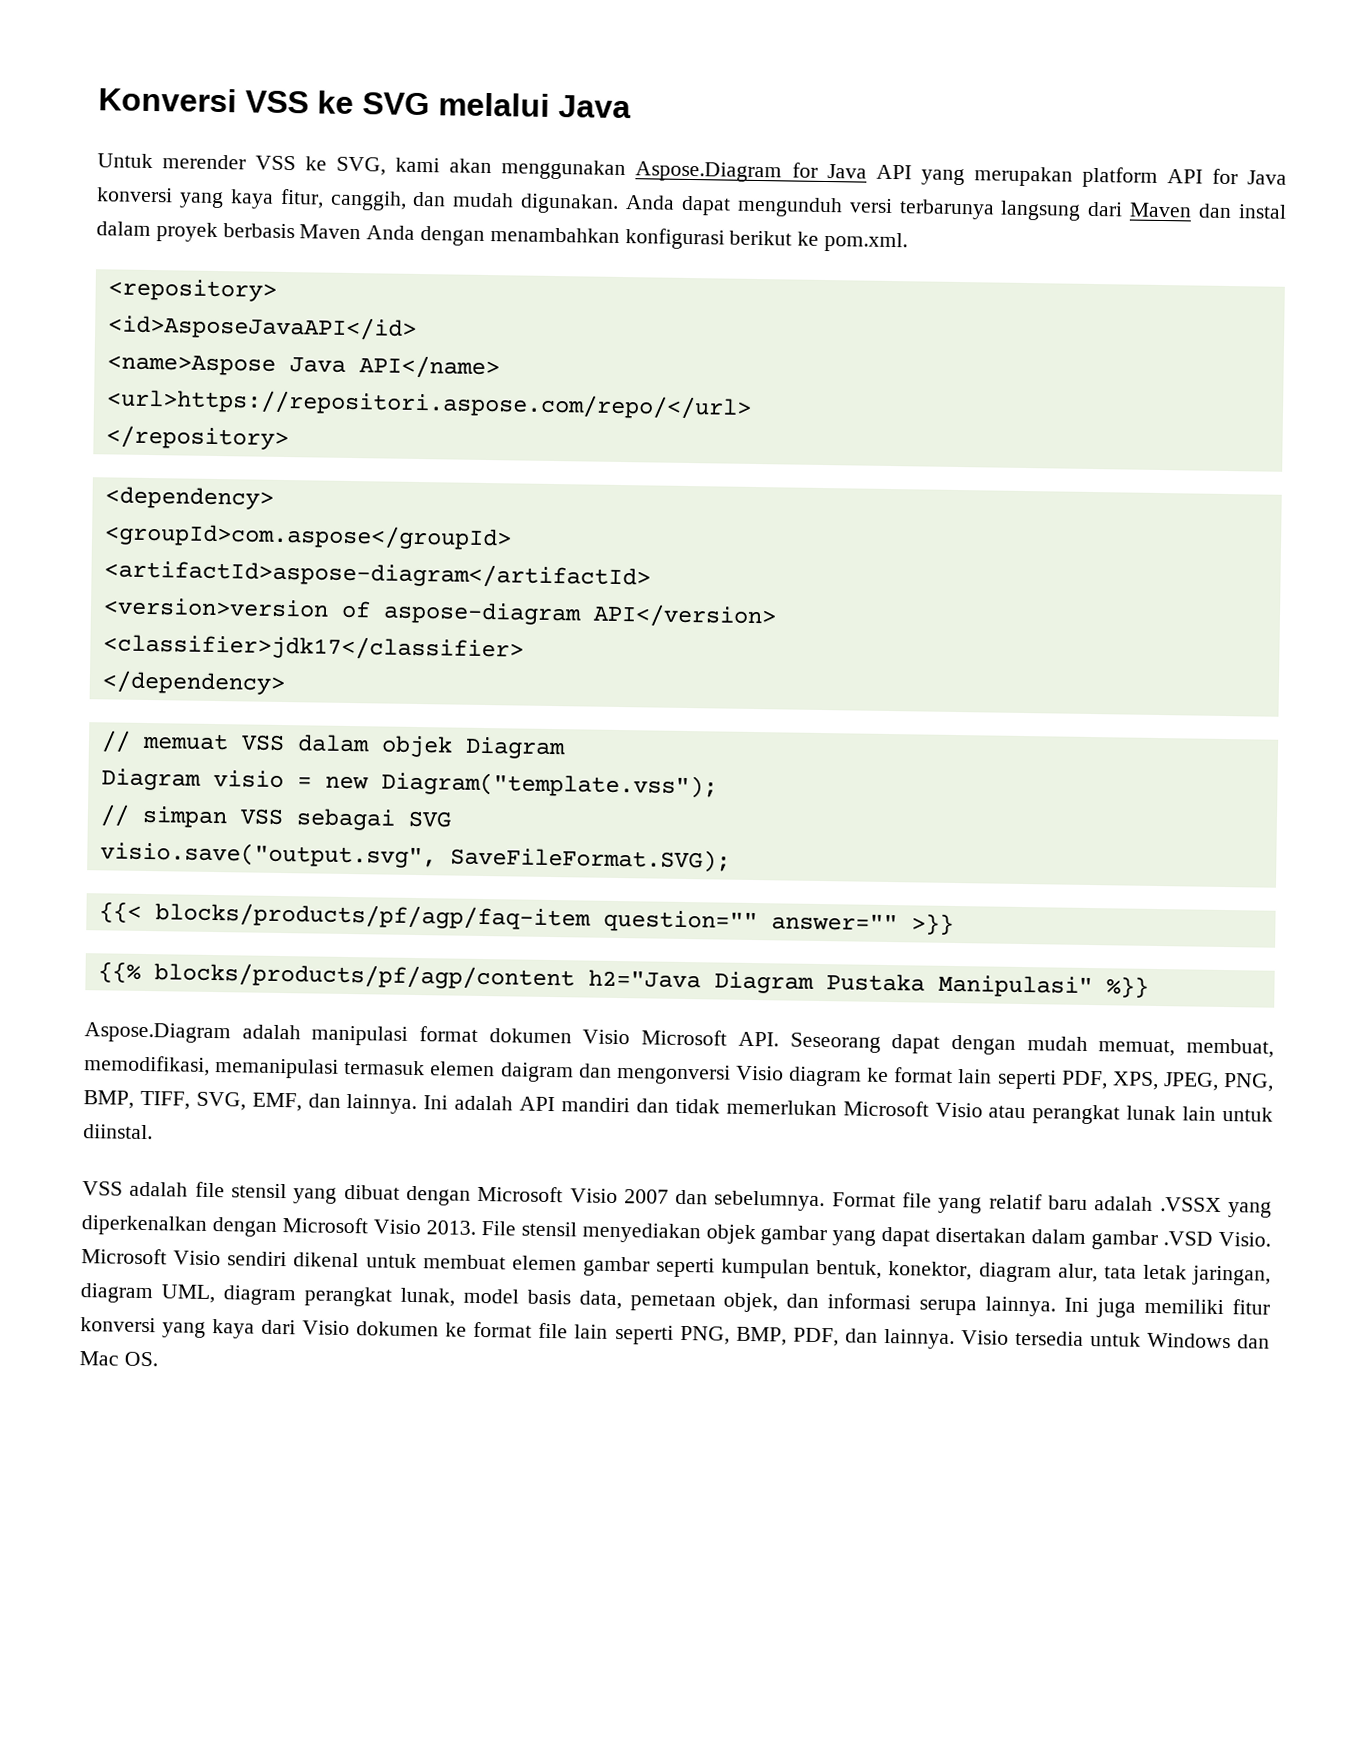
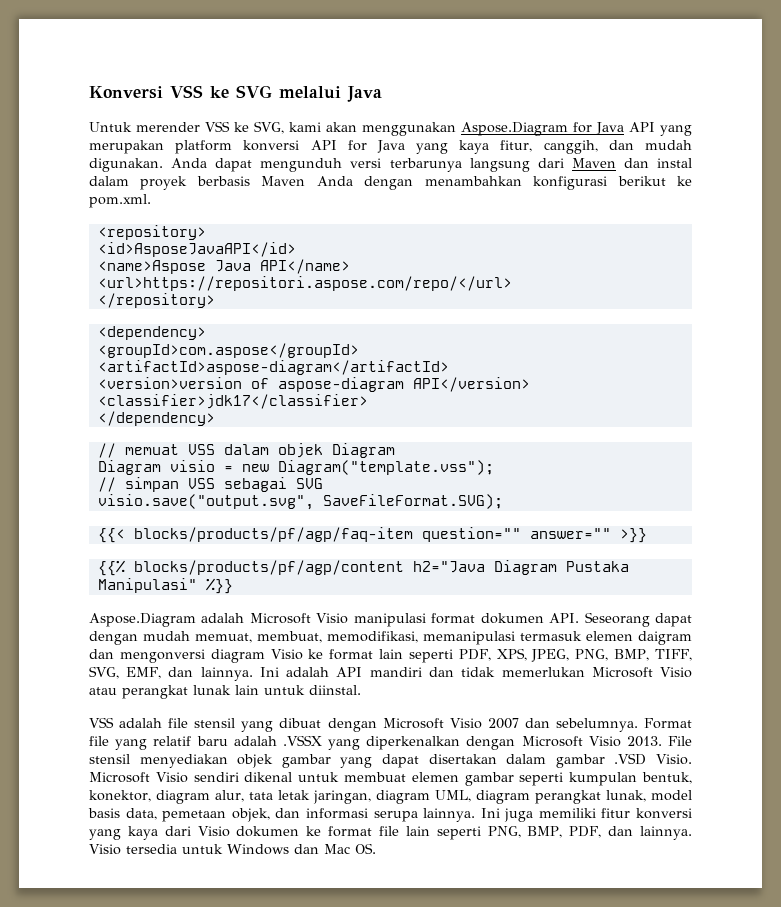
- Untuk merender VSS ke SVG, kami akan menggunakan Aspose.Diagram for Java API yang merupakan platform API for Java konversi yang kaya fitur, canggih, dan mudah digunakan.
+ Untuk merender VSS ke SVG, kami akan menggunakan Aspose.Diagram for Java API yang merupakan platform konversi API for Java yang kaya fitur, canggih, dan mudah digunakan.
- Aspose.Diagram adalah manipulasi format dokumen Visio Microsoft API. Seseorang dapat dengan mudah memuat, membuat, memodifikasi, memanipulasi termasuk elemen daigram dan mengonversi Visio diagram ke format lain seperti PDF, XPS, JPEG, PNG, BMP, TIFF, SVG, EMF, dan lainnya.
+ Aspose.Diagram adalah Microsoft Visio manipulasi format dokumen API. Seseorang dapat dengan mudah memuat, membuat, memodifikasi, memanipulasi termasuk elemen daigram dan mengonversi diagram Visio ke format lain seperti PDF, XPS, JPEG, PNG, BMP, TIFF, SVG, EMF, dan lainnya.

